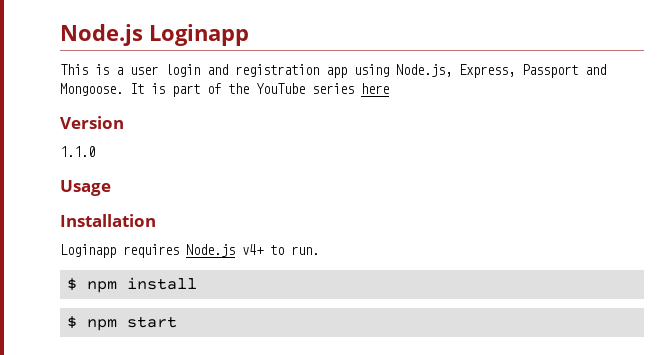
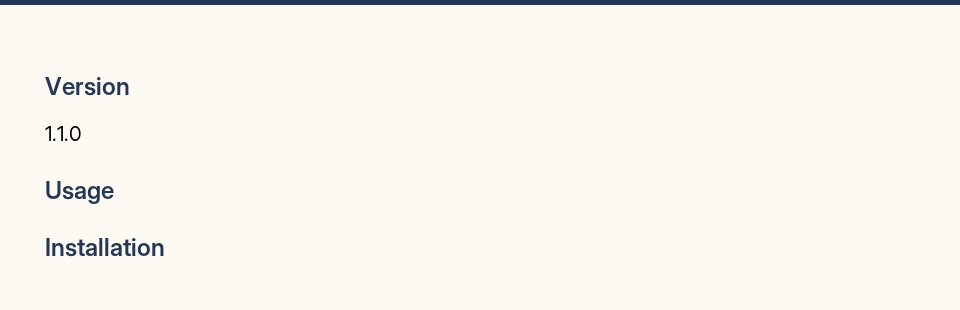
- Node.js Loginapp
- This is a user login and registration app using Node.js, Express, Passport and Mongoose. It is part of the YouTube series here
  Version
  1.1.0
  Usage
  Installation
- Loginapp requires Node.js v4+ to run.
- $ npm install
- $ npm start

